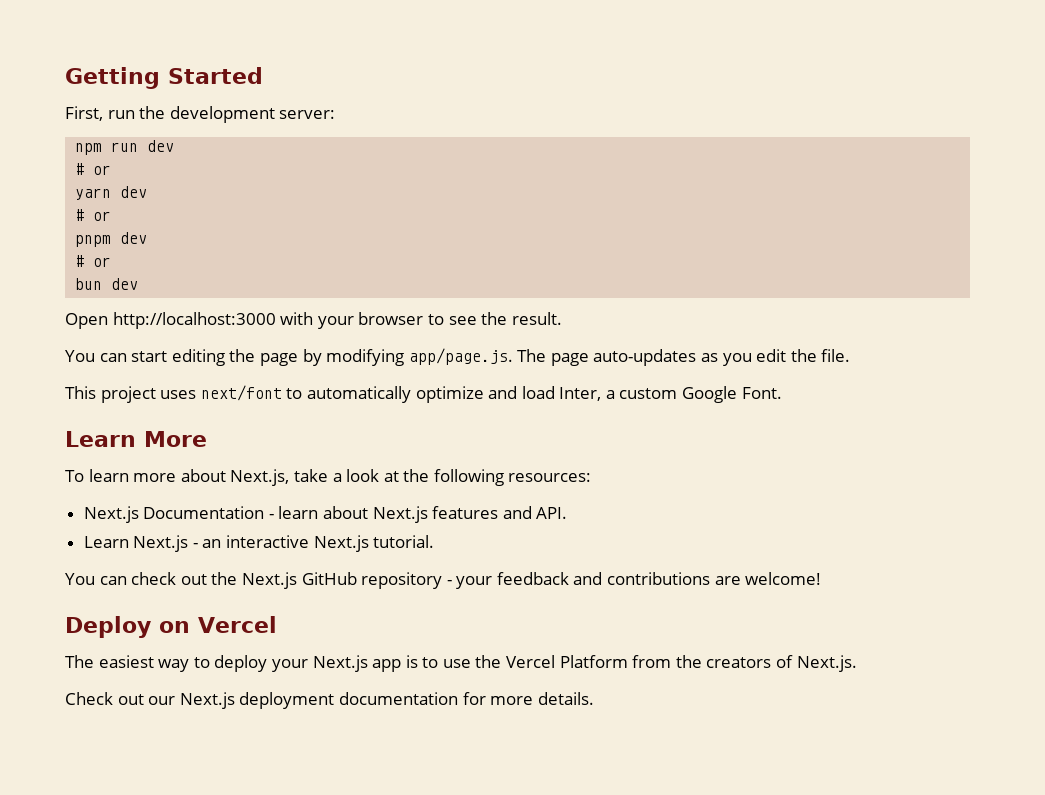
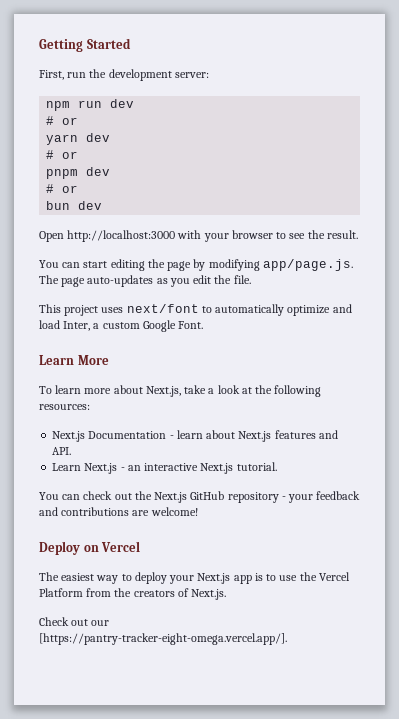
- Check out our Next.js deployment documentation for more details.
+ Check out our [https://pantry-tracker-eight-omega.vercel.app/].

